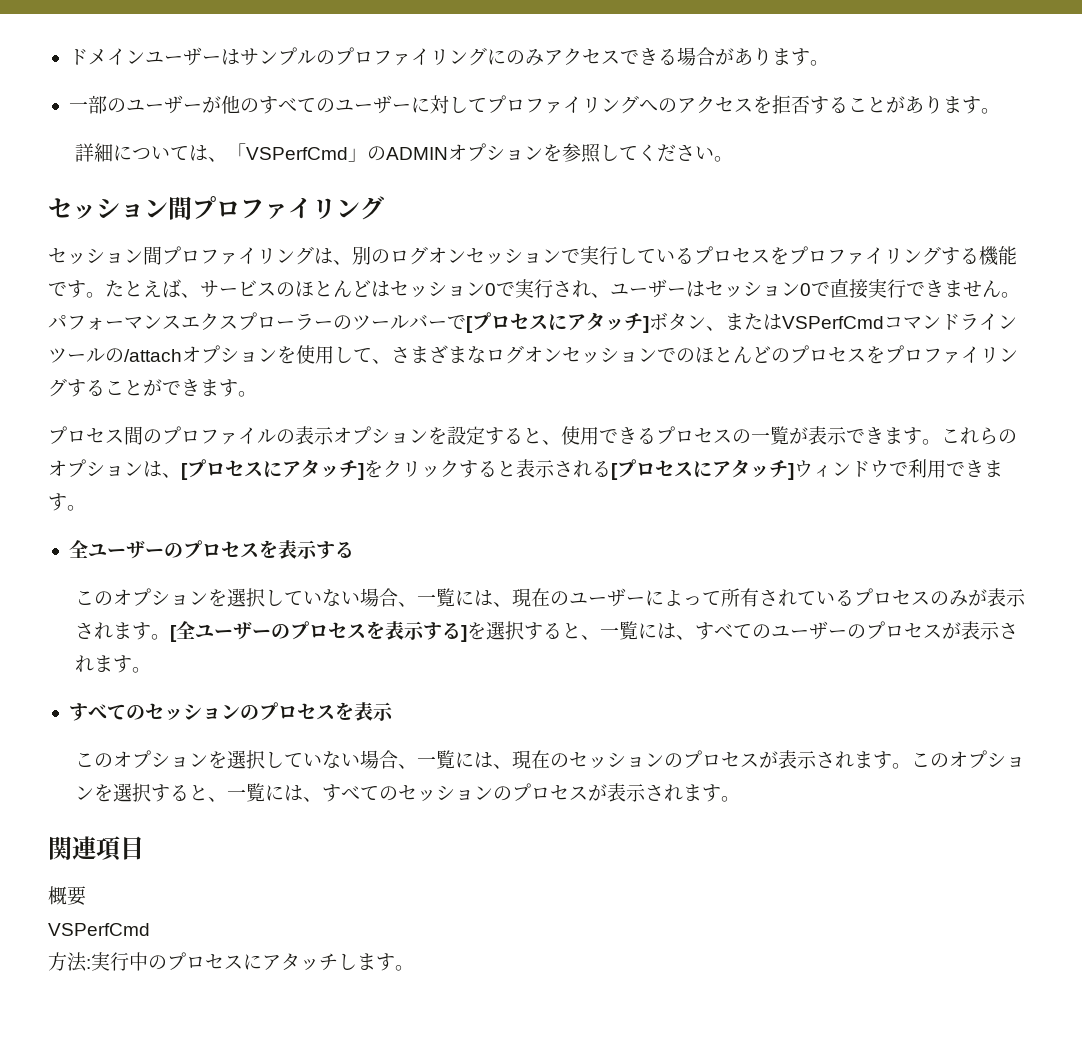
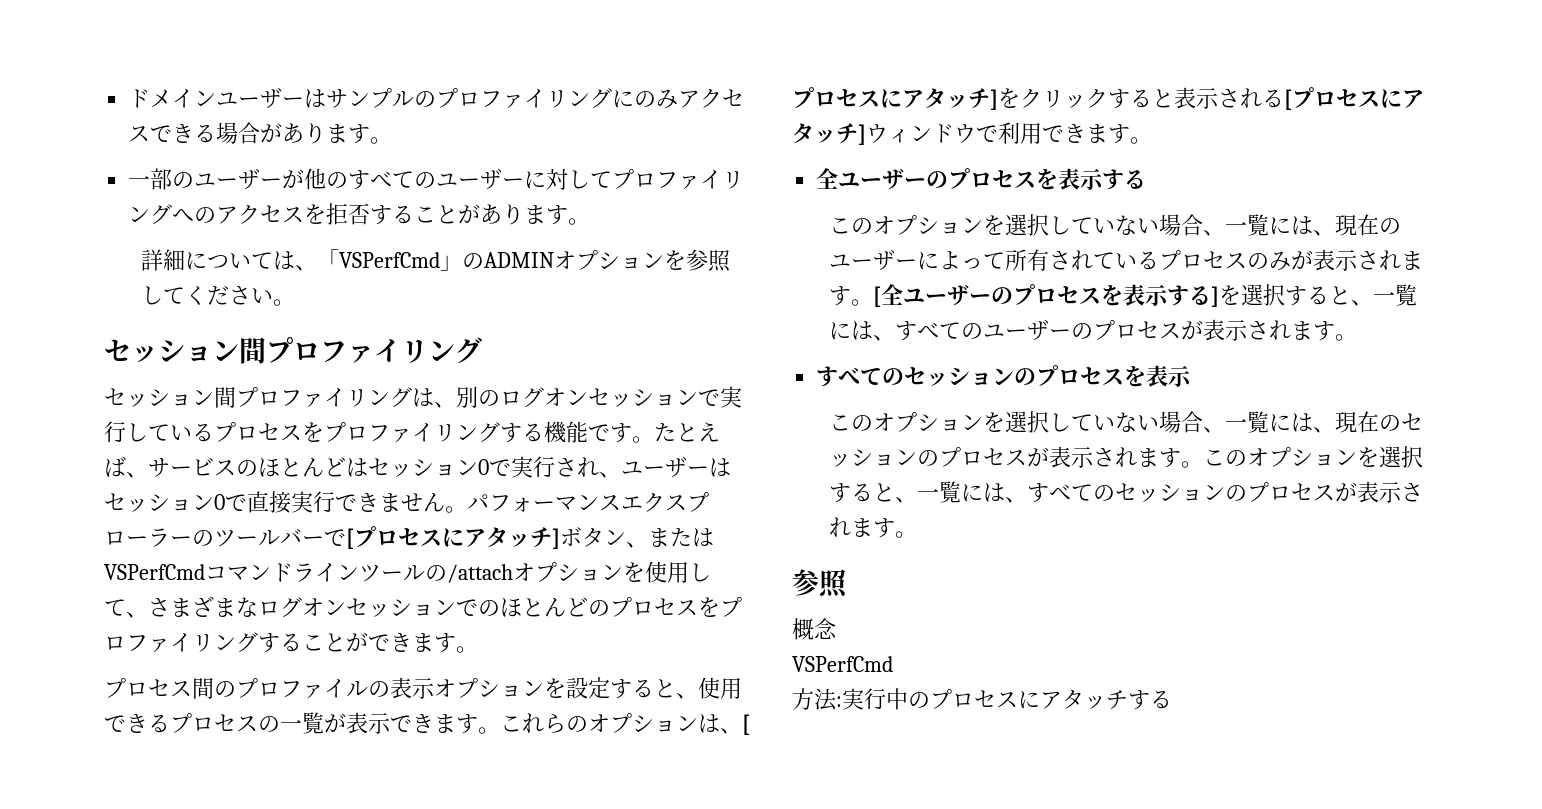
  このオプションを選択すると、一覧には、すべてのセッションのプロセスが表示されます。
- 関連項目
+ 参照
- 概要
+ 概念
- 方法:実行中のプロセスにアタッチします。
+ 方法:実行中のプロセスにアタッチする

